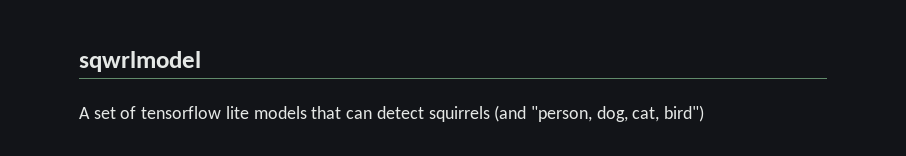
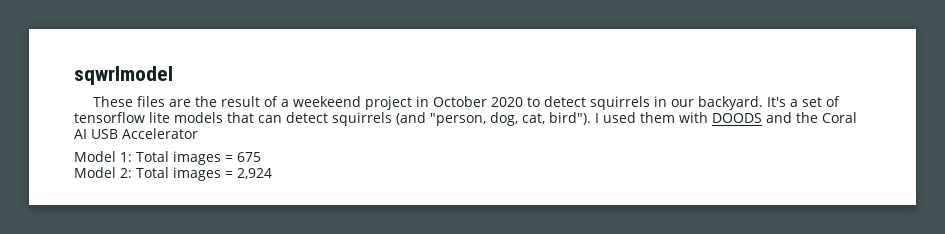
- A set of tensorflow lite models that can detect squirrels (and "person, dog, cat, bird")
+ These files are the result of a weekeend project in October 2020 to detect squirrels in our backyard. It's a set of tensorflow lite models that can detect squirrels (and "person, dog, cat, bird"). I used them with DOODS and the Coral AI USB Accelerator
+ Model 1: Total images = 675
+ Model 2: Total images = 2,924

